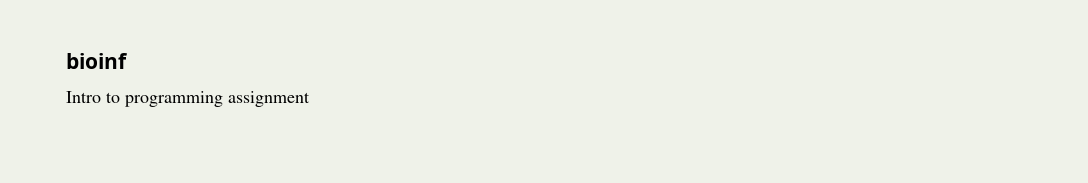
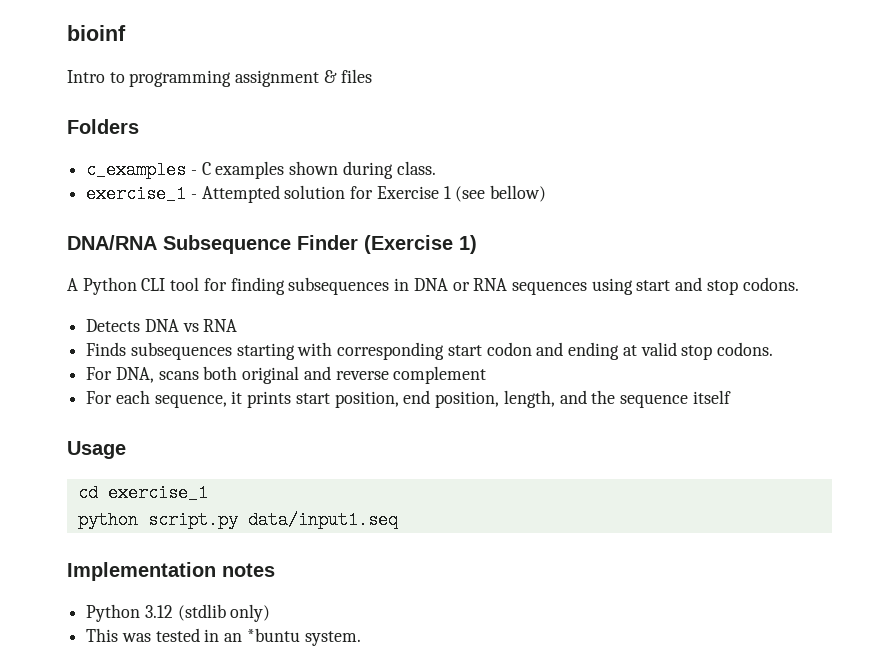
- Intro to programming assignment
+ Intro to programming assignment & files
+ Folders
+ c_examples - C examples shown during class.
+ exercise_1 - Attempted solution for Exercise 1 (see bellow)
+ DNA/RNA Subsequence Finder (Exercise 1)
+ A Python CLI tool for finding subsequences in DNA or RNA sequences using start and stop codons.
+ Detects DNA vs RNA
+ Finds subsequences starting with corresponding start codon and ending at valid stop codons.
+ For DNA, scans both original and reverse complement
+ For each sequence, it prints start position, end position, length, and the sequence itself
+ Usage
+ cd exercise_1
+ python script.py data/input1.seq
+ Implementation notes
+ Python 3.12 (stdlib only)
+ This was tested in an *buntu system.

